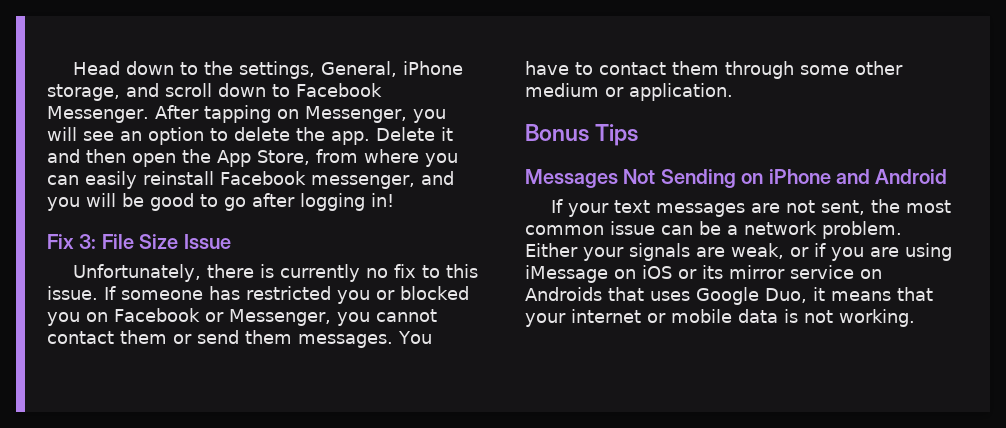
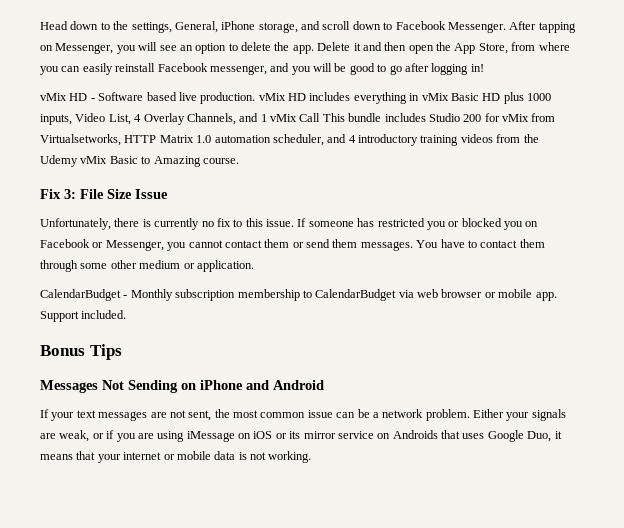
+ vMix HD - Software based live production. vMix HD includes everything in vMix Basic HD plus 1000 inputs, Video List, 4 Overlay Channels, and 1 vMix Call This bundle includes Studio 200 for vMix from Virtualsetworks, HTTP Matrix 1.0 automation scheduler, and 4 introductory training videos from the Udemy vMix Basic to Amazing course.
+ CalendarBudget - Monthly subscription membership to CalendarBudget via web browser or mobile app. Support included.

